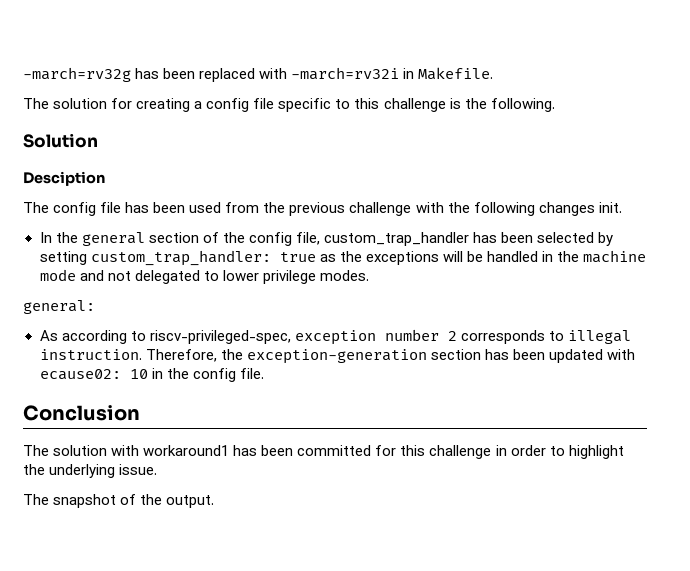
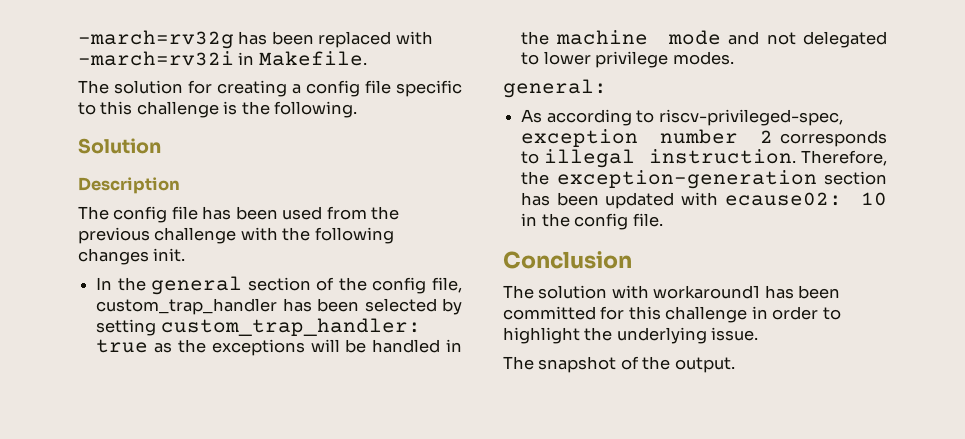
- Desciption
+ Description

